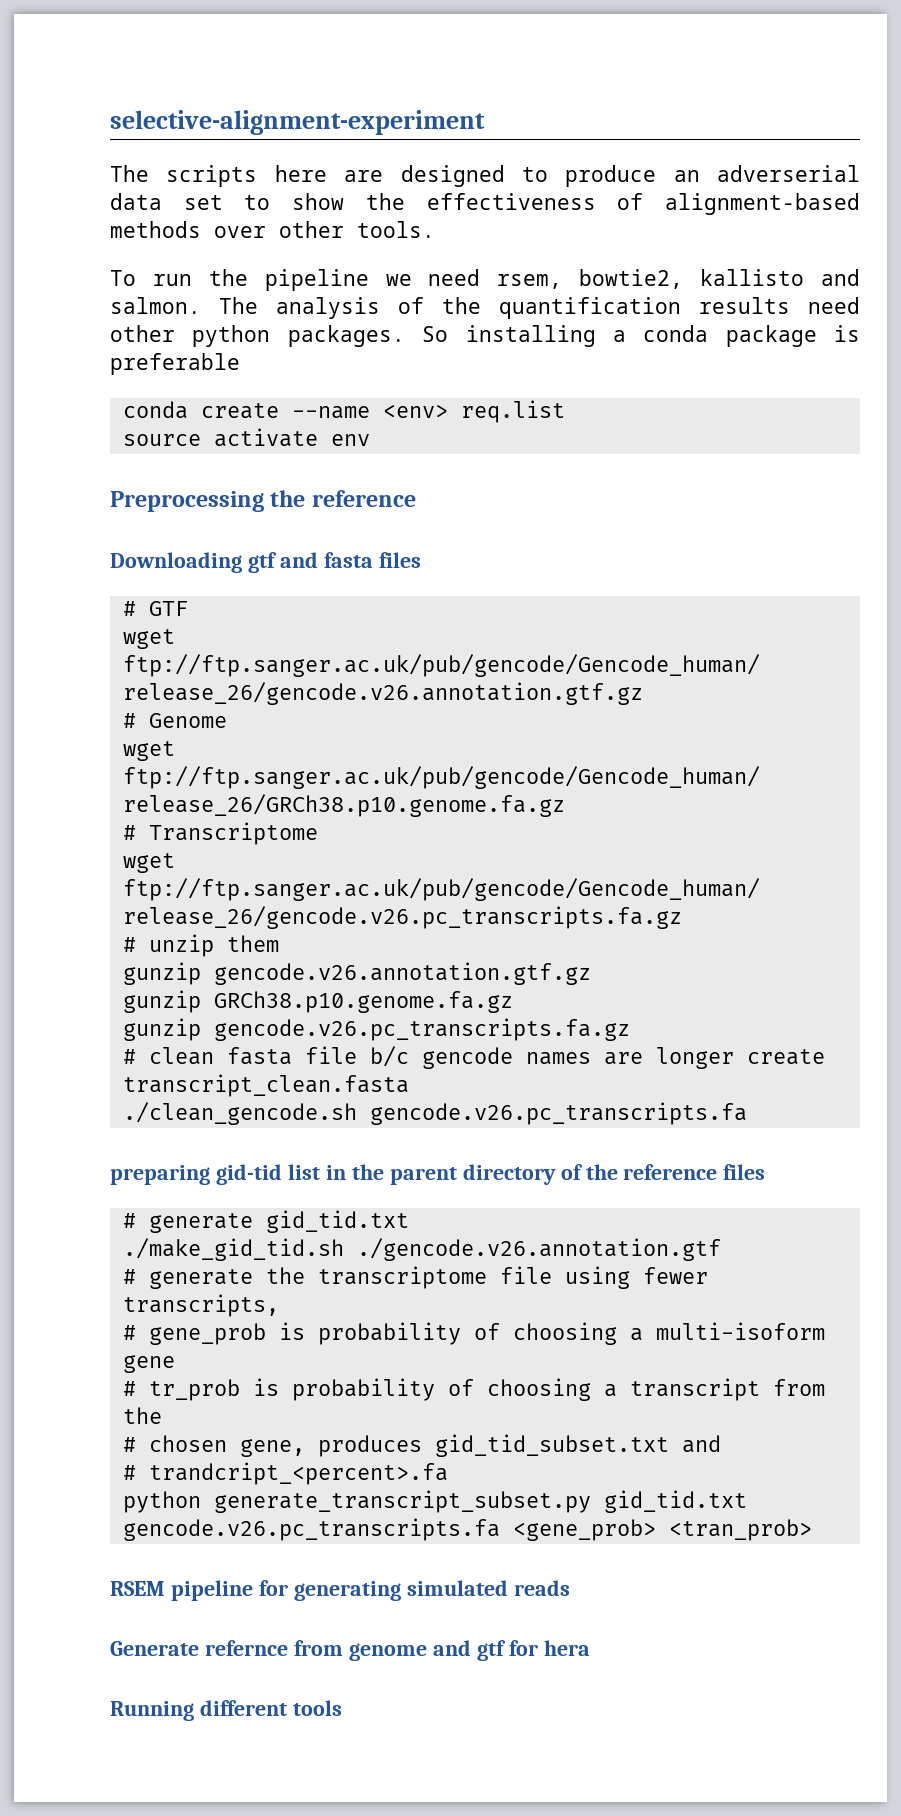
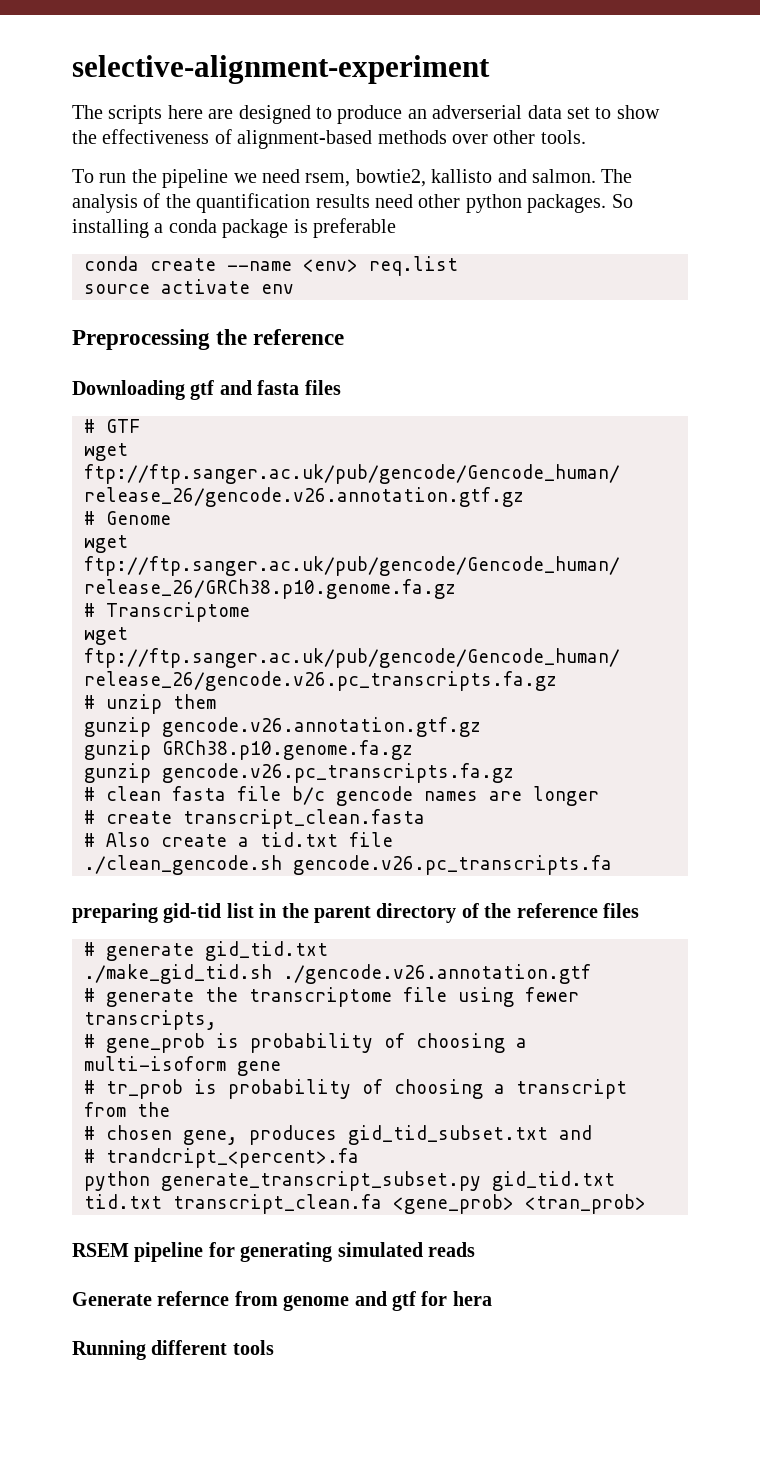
- # clean fasta file b/c gencode names are longer create transcript_clean.fasta
+ # clean fasta file b/c gencode names are longer
+ # create transcript_clean.fasta
+ # Also create a tid.txt file
- python generate_transcript_subset.py gid_tid.txt gencode.v26.pc_transcripts.fa <gene_prob> <tran_prob>
+ python generate_transcript_subset.py gid_tid.txt tid.txt transcript_clean.fa <gene_prob> <tran_prob>

